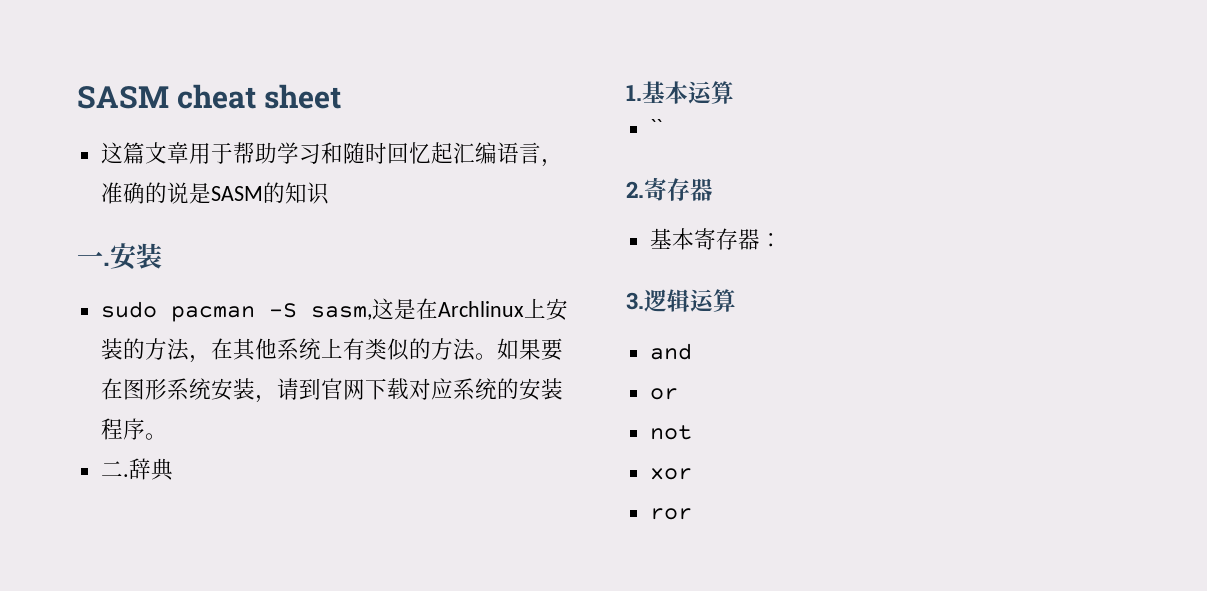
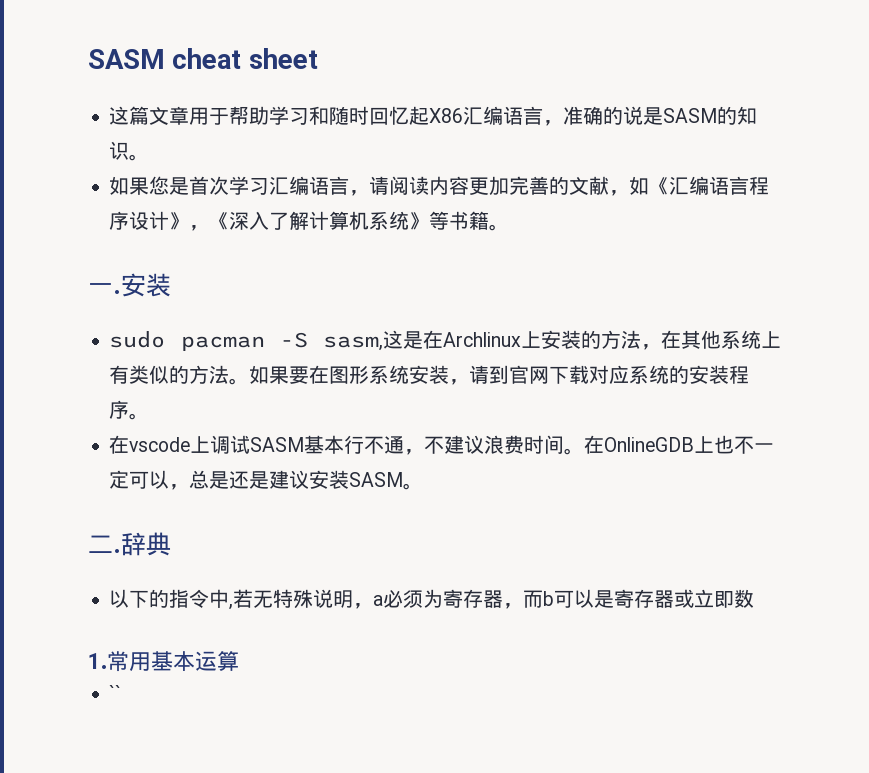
- 这篇文章用于帮助学习和随时回忆起汇编语言，准确的说是SASM的知识
+ 这篇文章用于帮助学习和随时回忆起X86汇编语言，准确的说是SASM的知识。
+ 如果您是首次学习汇编语言，请阅读内容更加完善的文献，如《汇编语言程序设计》，《深入了解计算机系统》等书籍。
+ 在vscode上调试SASM基本行不通，不建议浪费时间。在OnlineGDB上也不一定可以，总是还是建议安装SASM。
  二.辞典
+ 以下的指令中,若无特殊说明，a必须为寄存器，而b可以是寄存器或立即数
- 1.基本运算
+ 1.常用基本运算
- 2.寄存器
- 基本寄存器：
- 3.逻辑运算
- and
- or
- not
- xor
- ror

